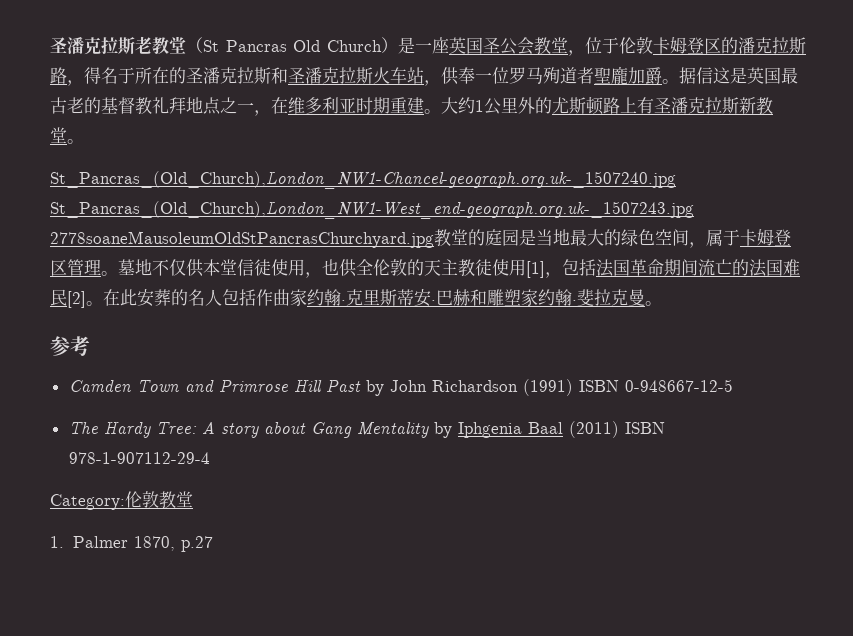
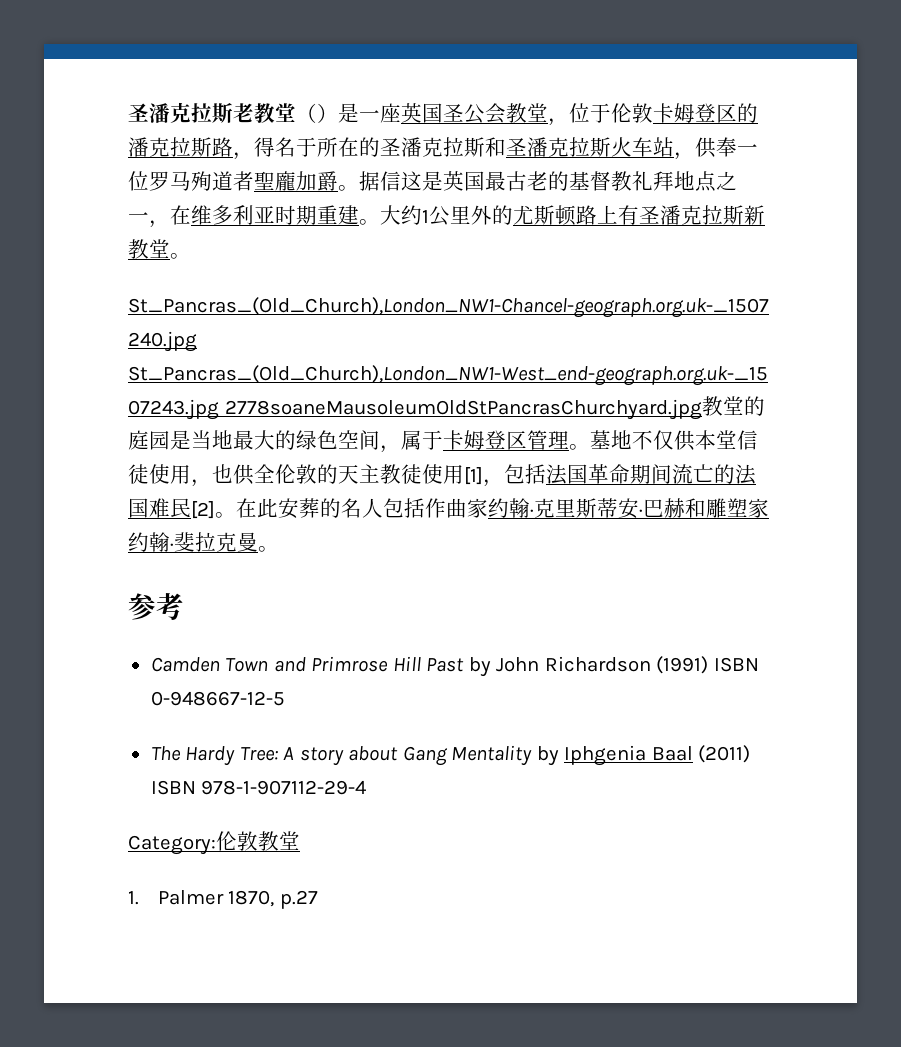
- 圣潘克拉斯老教堂（St Pancras Old Church）是一座英国圣公会教堂，位于伦敦卡姆登区的潘克拉斯路，得名于所在的圣潘克拉斯和圣潘克拉斯火车站，供奉一位罗马殉道者聖龐加爵。
+ 圣潘克拉斯老教堂（）是一座英国圣公会教堂，位于伦敦卡姆登区的潘克拉斯路，得名于所在的圣潘克拉斯和圣潘克拉斯火车站，供奉一位罗马殉道者聖龐加爵。

